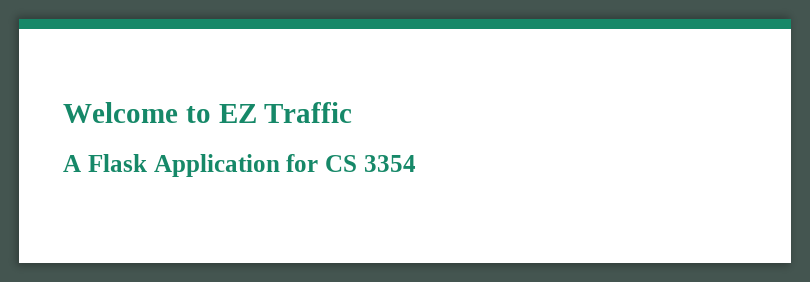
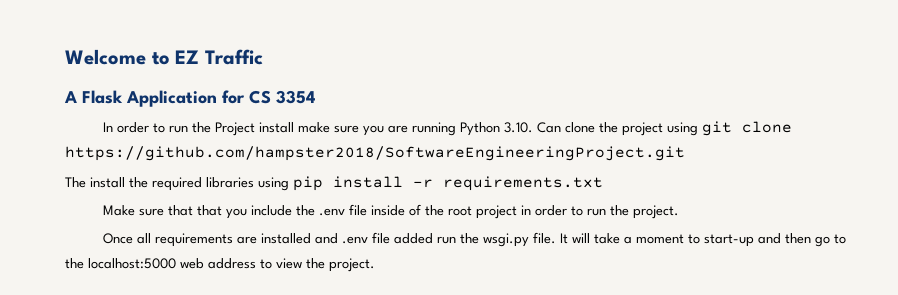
+ In order to run the Project install make sure you are running Python 3.10. Can clone the project using git clone https://github.com/hampster2018/SoftwareEngineeringProject.git
+ The install the required libraries using pip install -r requirements.txt
+ Make sure that that you include the .env file inside of the root project in order to run the project.
+ Once all requirements are installed and .env file added run the wsgi.py file. It will take a moment to start-up and then go to the localhost:5000 web address to view the project.

